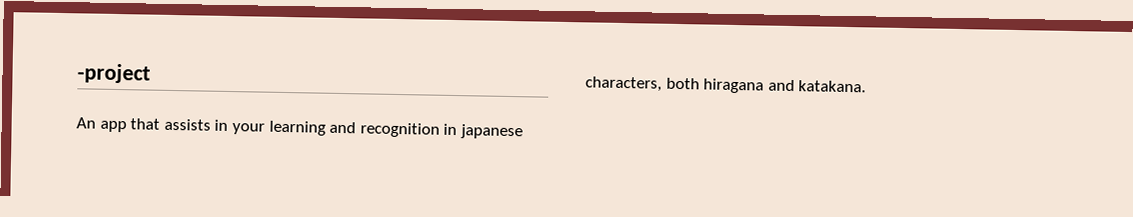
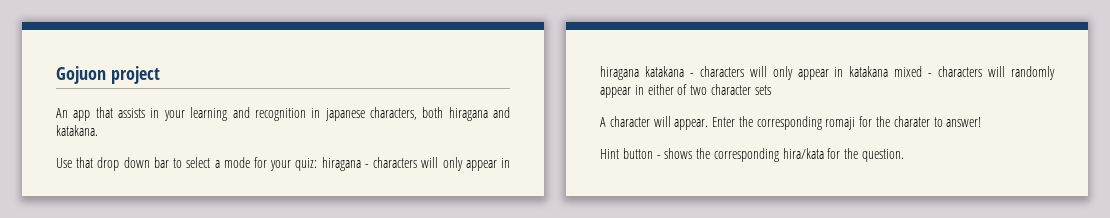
- -project
+ Gojuon project
+ Use that drop down bar to select a mode for your quiz: hiragana - characters will only appear in hiragana katakana - characters will only appear in katakana mixed - characters will randomly appear in either of two character sets
+ A character will appear. Enter the corresponding romaji for the charater to answer!
+ Hint button - shows the corresponding hira/kata for the question.

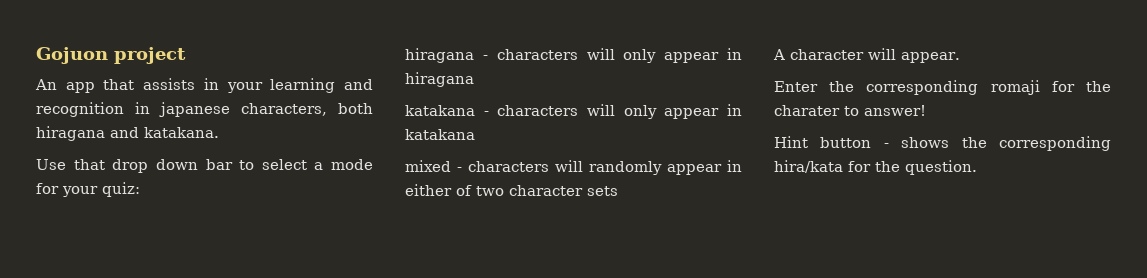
- Use that drop down bar to select a mode for your quiz: hiragana - characters will only appear in hiragana katakana - characters will only appear in katakana mixed - characters will randomly appear in either of two character sets
+ Use that drop down bar to select a mode for your quiz:
+ hiragana - characters will only appear in hiragana
+ katakana - characters will only appear in katakana
+ mixed - characters will randomly appear in either of two character sets
- A character will appear. Enter the corresponding romaji for the charater to answer!
+ A character will appear.
+ Enter the corresponding romaji for the charater to answer!

